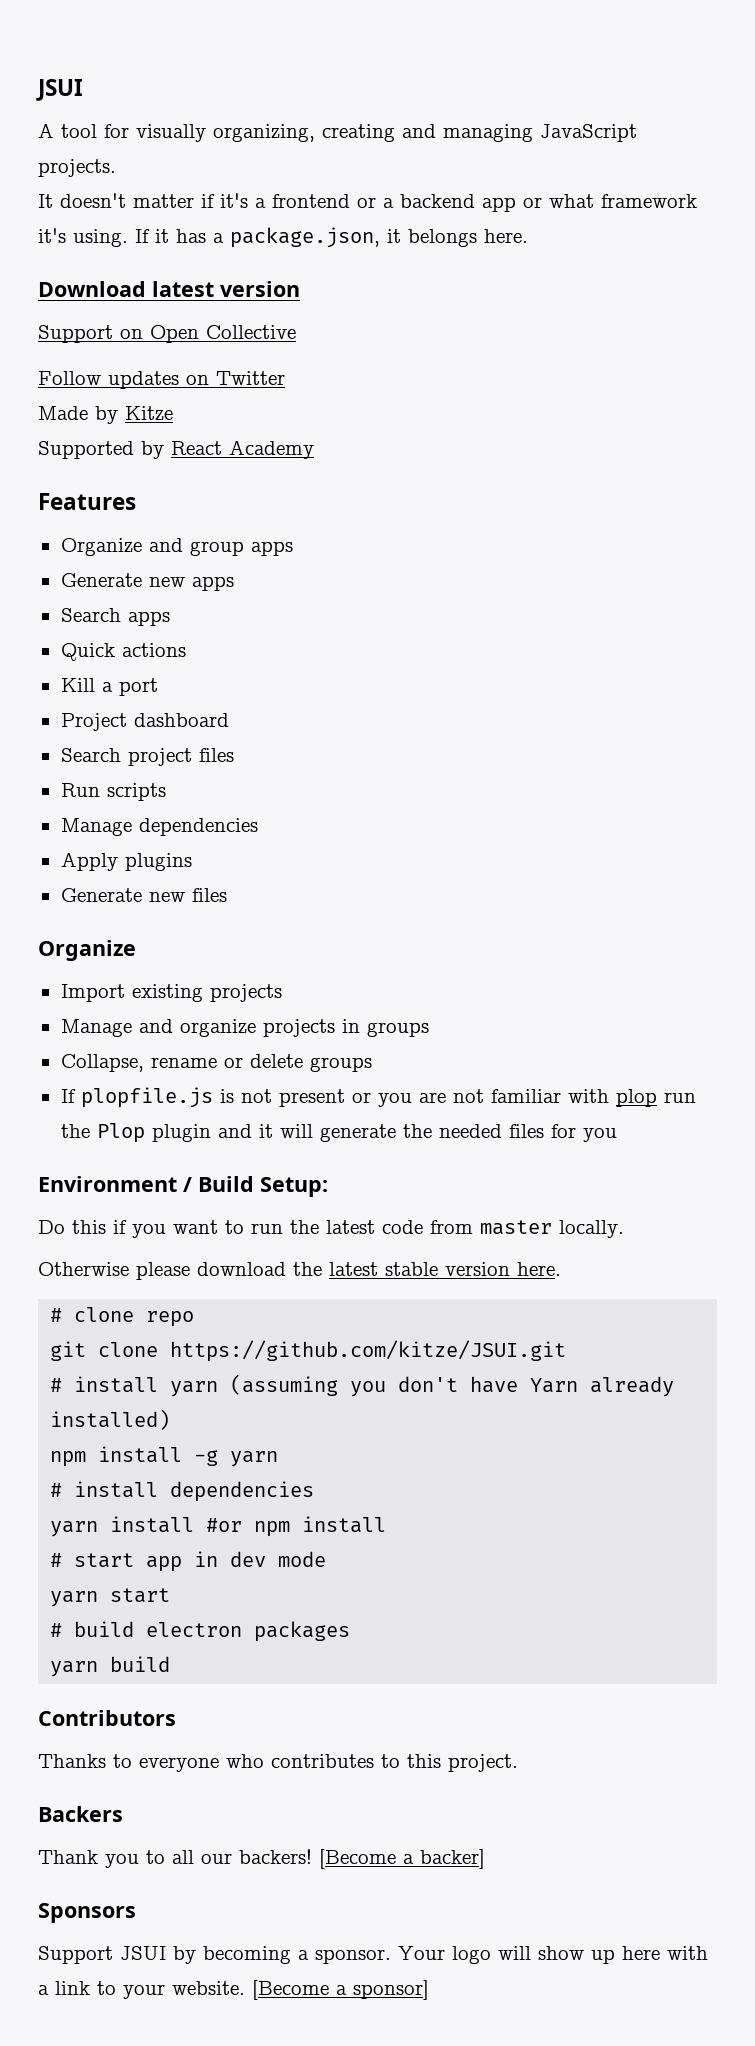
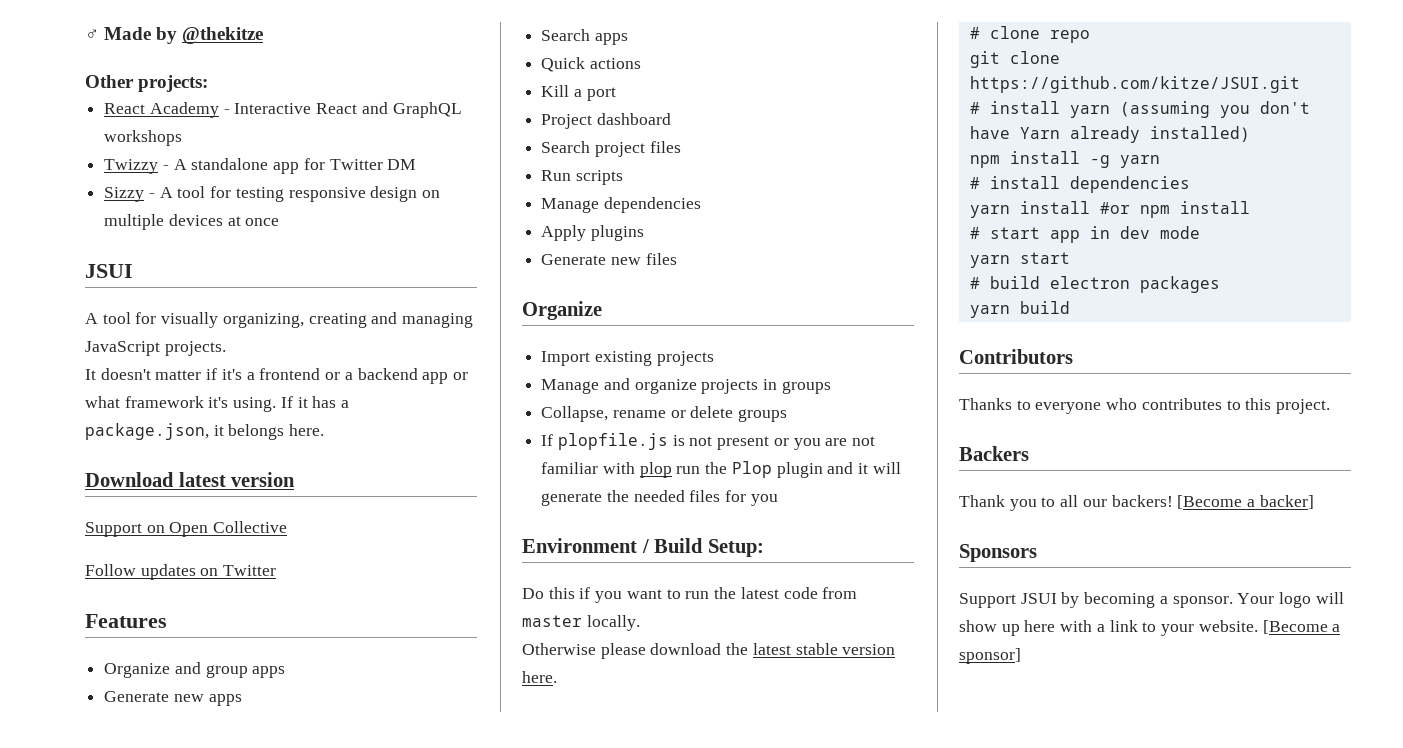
+ ♂ Made by @thekitze
+ Other projects:
+ React Academy - Interactive React and GraphQL workshops
+ Twizzy - A standalone app for Twitter DM
+ Sizzy - A tool for testing responsive design on multiple devices at once
- Made by Kitze
- Supported by React Academy

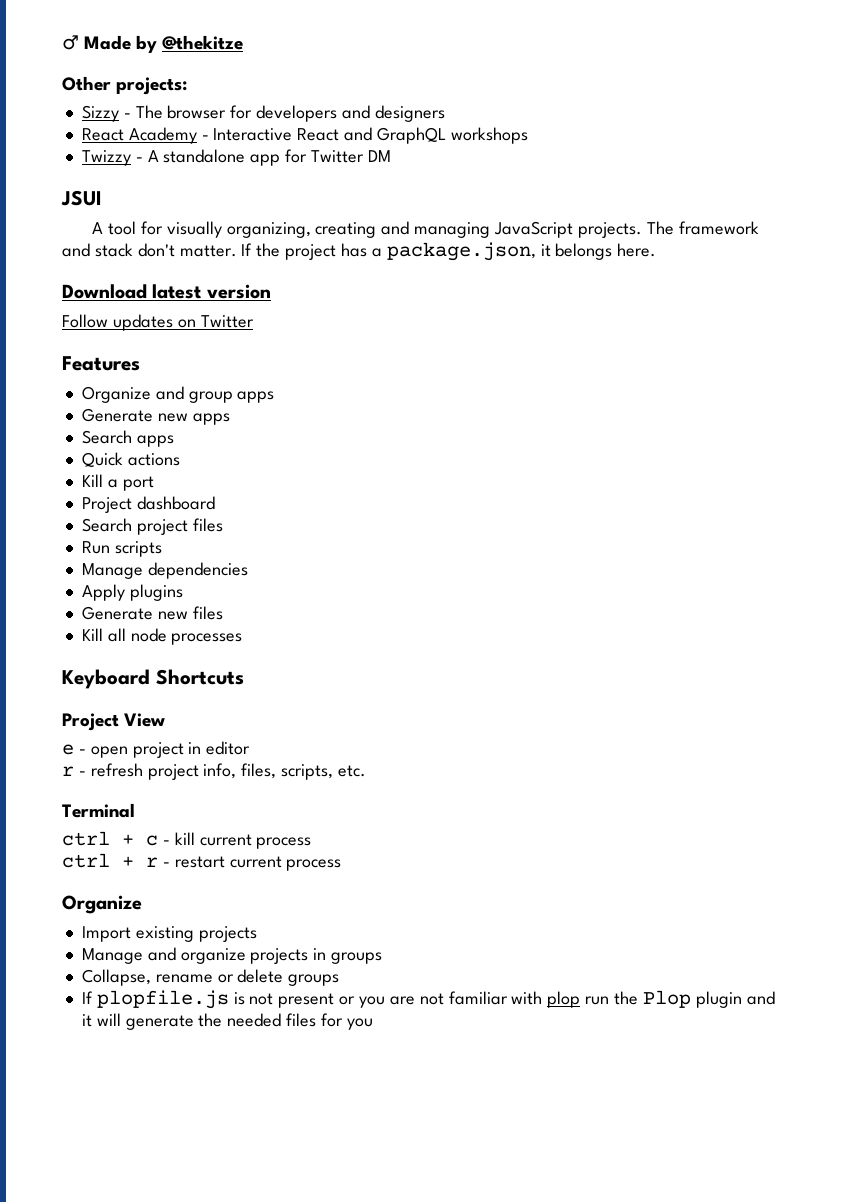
+ Sizzy - The browser for developers and designers
- Sizzy - A tool for testing responsive design on multiple devices at once
- A tool for visually organizing, creating and managing JavaScript projects.
- It doesn't matter if it's a frontend or a backend app or what framework it's using. If it has a package.json, it belongs here.
+ A tool for visually organizing, creating and managing JavaScript projects. The framework and stack don't matter. If the project has a package.json, it belongs here.
- Support on Open Collective
+ Kill all node processes
+ Keyboard Shortcuts
+ Project View
+ e - open project in editor
+ r - refresh project info, files, scripts, etc.
+ Terminal
+ ctrl + c - kill current process
+ ctrl + r - restart current process
- Environment / Build Setup:
- Do this if you want to run the latest code from master locally.
- Otherwise please download the latest stable version here.
- # clone repo
- git clone https://github.com/kitze/JSUI.git
- # install yarn (assuming you don't have Yarn already installed)
- npm install -g yarn
- # install dependencies
- yarn install #or npm install
- # start app in dev mode
- yarn start
- # build electron packages
- yarn build
- Contributors
- Thanks to everyone who contributes to this project.
- Backers
- Thank you to all our backers! [Become a backer]
- Sponsors
- Support JSUI by becoming a sponsor. Your logo will show up here with a link to your website. [Become a sponsor]

